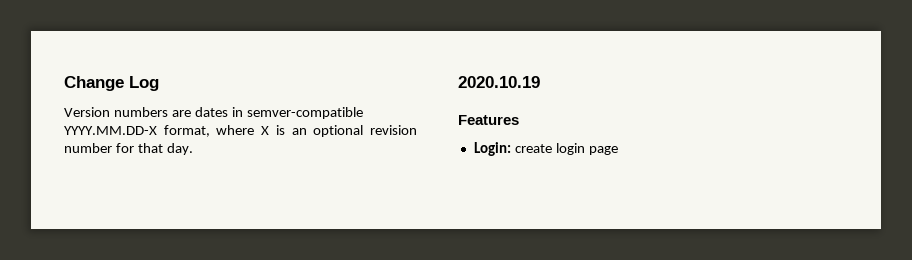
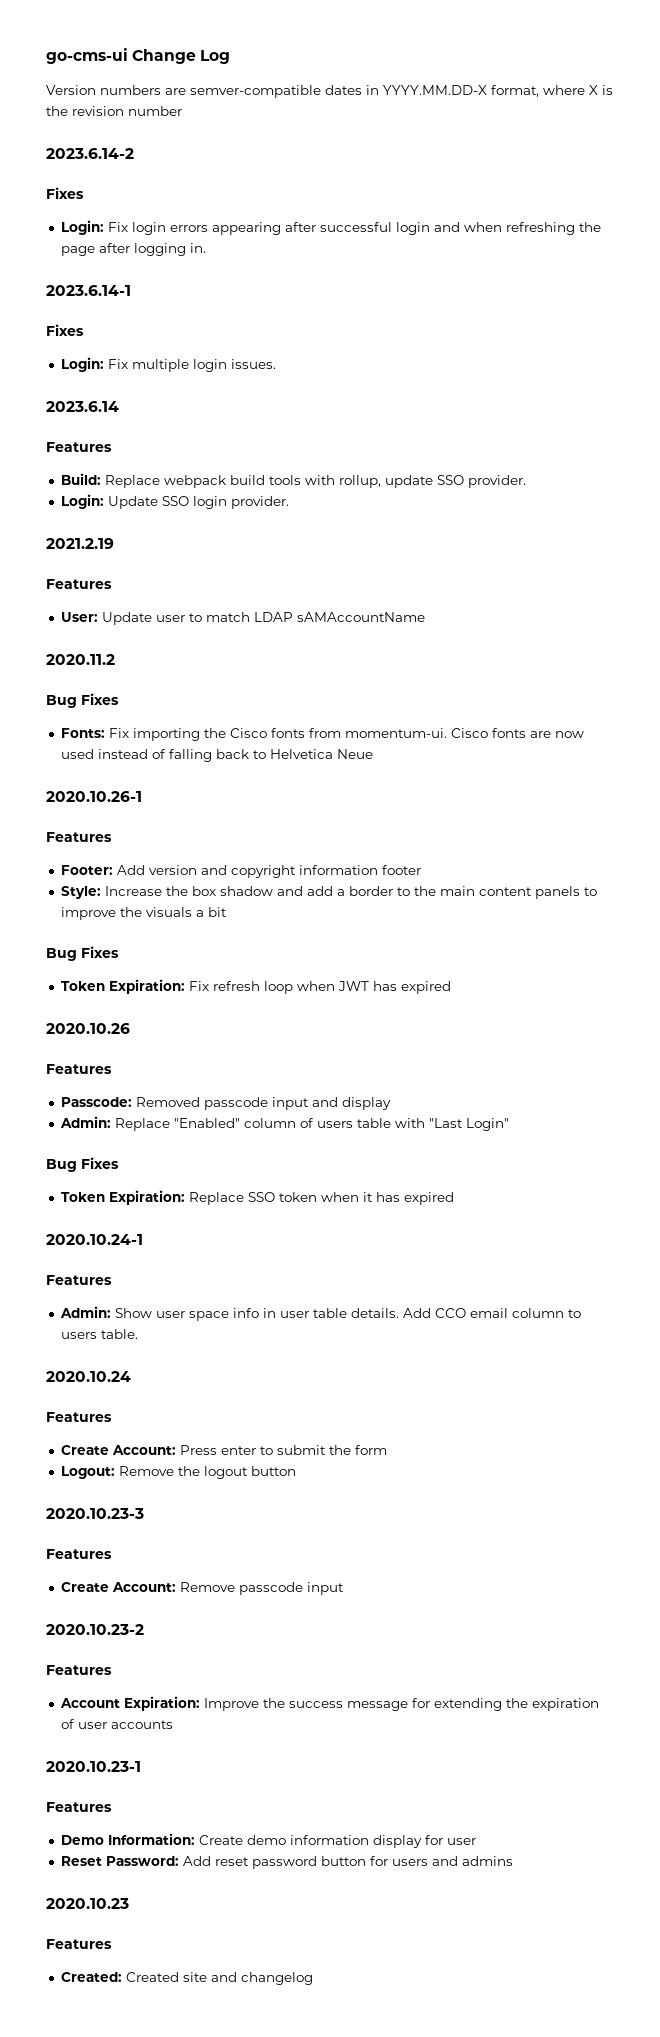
- Change Log
+ go-cms-ui Change Log
- Version numbers are dates in semver-compatible YYYY.MM.DD-X format, where X is an optional revision number for that day.
- 2020.10.19
+ Version numbers are semver-compatible dates in YYYY.MM.DD-X format, where X is the revision number
+ 2023.6.14-2
+ Fixes
+ Login: Fix login errors appearing after successful login and when refreshing the page after logging in.
+ 2023.6.14-1
+ Fixes
+ Login: Fix multiple login issues.
+ 2023.6.14
  Features
- Login: create login page
+ Build: Replace webpack build tools with rollup, update SSO provider.
+ Login: Update SSO login provider.
+ 2021.2.19
+ Features
+ User: Update user to match LDAP sAMAccountName
+ 2020.11.2
+ Bug Fixes
+ Fonts: Fix importing the Cisco fonts from momentum-ui. Cisco fonts are now used instead of falling back to Helvetica Neue
+ 2020.10.26-1
+ Features
+ Footer: Add version and copyright information footer
+ Style: Increase the box shadow and add a border to the main content panels to improve the visuals a bit
+ Bug Fixes
+ Token Expiration: Fix refresh loop when JWT has expired
+ 2020.10.26
+ Features
+ Passcode: Removed passcode input and display
+ Admin: Replace "Enabled" column of users table with "Last Login"
+ Bug Fixes
+ Token Expiration: Replace SSO token when it has expired
+ 2020.10.24-1
+ Features
+ Admin: Show user space info in user table details. Add CCO email column to users table.
+ 2020.10.24
+ Features
+ Create Account: Press enter to submit the form
+ Logout: Remove the logout button
+ 2020.10.23-3
+ Features
+ Create Account: Remove passcode input
+ 2020.10.23-2
+ Features
+ Account Expiration: Improve the success message for extending the expiration of user accounts
+ 2020.10.23-1
+ Features
+ Demo Information: Create demo information display for user
+ Reset Password: Add reset password button for users and admins
+ 2020.10.23
+ Features
+ Created: Created site and changelog

